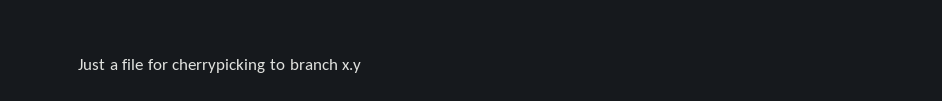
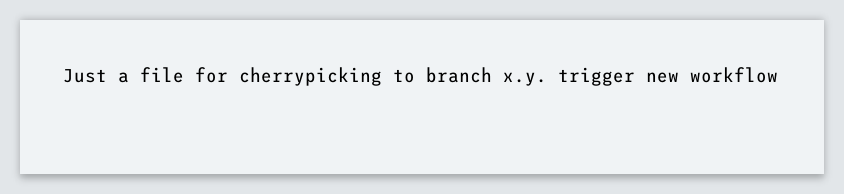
- Just a file for cherrypicking to branch x.y
+ Just a file for cherrypicking to branch x.y. trigger new workflow

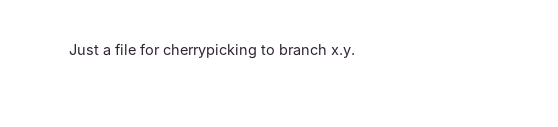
- Just a file for cherrypicking to branch x.y. trigger new workflow
+ Just a file for cherrypicking to branch x.y.

